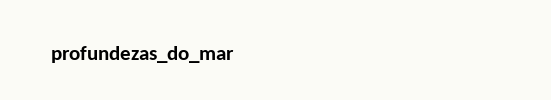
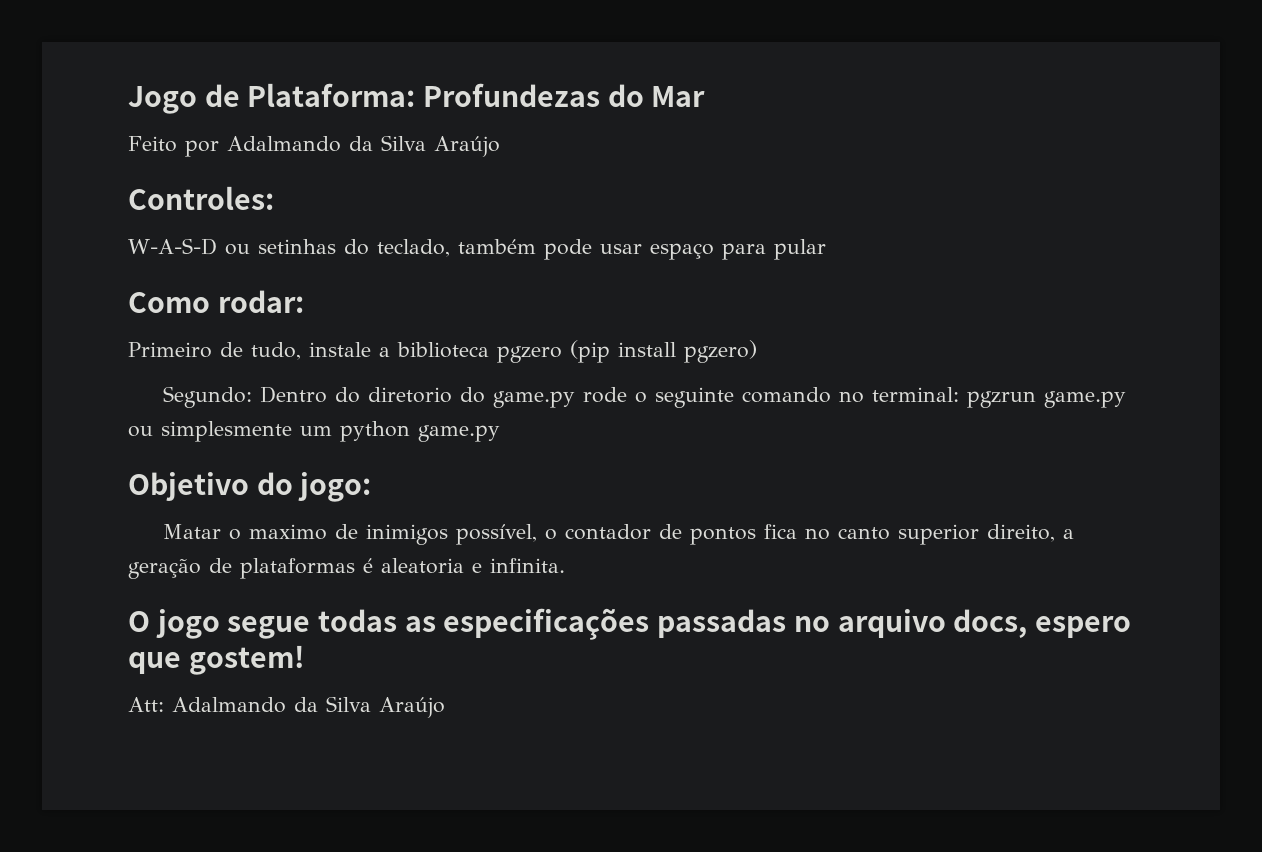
- profundezas_do_mar
+ Jogo de Plataforma: Profundezas do Mar
+ Feito por Adalmando da Silva Araújo
+ Controles:
+ W-A-S-D ou setinhas do teclado, também pode usar espaço para pular
+ Como rodar:
+ Primeiro de tudo, instale a biblioteca pgzero (pip install pgzero)
+ Segundo: Dentro do diretorio do game.py rode o seguinte comando no terminal: pgzrun game.py ou simplesmente um python game.py
+ Objetivo do jogo:
+ Matar o maximo de inimigos possível, o contador de pontos fica no canto superior direito, a geração de plataformas é aleatoria e infinita.
+ O jogo segue todas as especificações passadas no arquivo docs, espero que gostem!
+ Att: Adalmando da Silva Araújo

